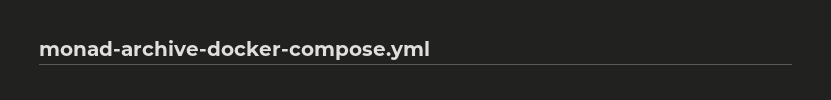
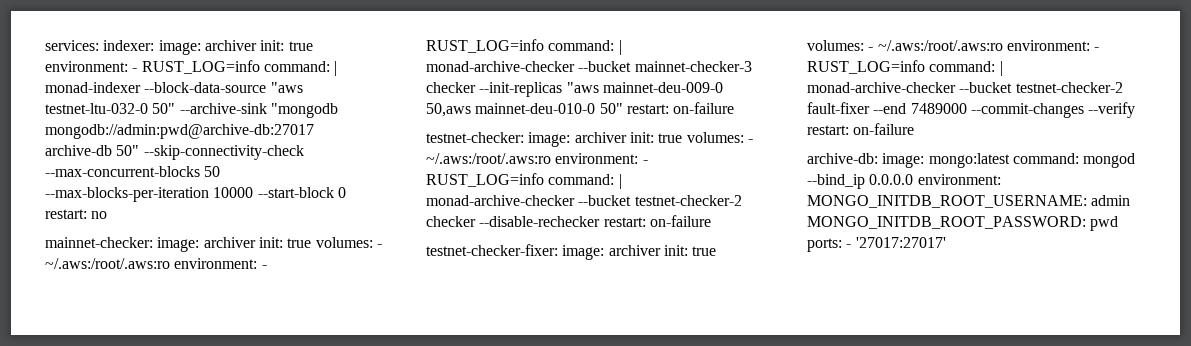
- monad-archive-docker-compose.yml
+ services: indexer: image: archiver init: true environment: - RUST_LOG=info command: | monad-indexer --block-data-source "aws testnet-ltu-032-0 50" --archive-sink "mongodb mongodb://admin:pwd@archive-db:27017 archive-db 50" --skip-connectivity-check --max-concurrent-blocks 50 --max-blocks-per-iteration 10000 --start-block 0 restart: no
+ mainnet-checker: image: archiver init: true volumes: - ~/.aws:/root/.aws:ro environment: - RUST_LOG=info command: | monad-archive-checker --bucket mainnet-checker-3 checker --init-replicas "aws mainnet-deu-009-0 50,aws mainnet-deu-010-0 50" restart: on-failure
+ testnet-checker: image: archiver init: true volumes: - ~/.aws:/root/.aws:ro environment: - RUST_LOG=info command: | monad-archive-checker --bucket testnet-checker-2 checker --disable-rechecker restart: on-failure
+ testnet-checker-fixer: image: archiver init: true volumes: - ~/.aws:/root/.aws:ro environment: - RUST_LOG=info command: | monad-archive-checker --bucket testnet-checker-2 fault-fixer --end 7489000 --commit-changes --verify restart: on-failure
+ archive-db: image: mongo:latest command: mongod --bind_ip 0.0.0.0 environment: MONGO_INITDB_ROOT_USERNAME: admin MONGO_INITDB_ROOT_PASSWORD: pwd ports: - '27017:27017'

